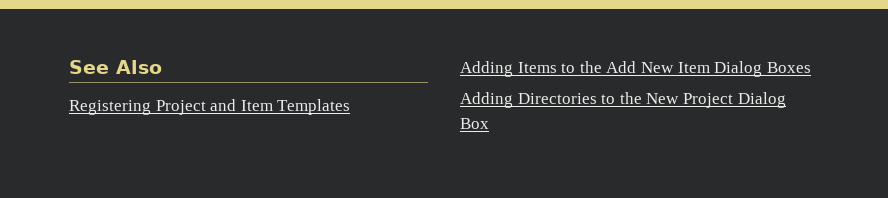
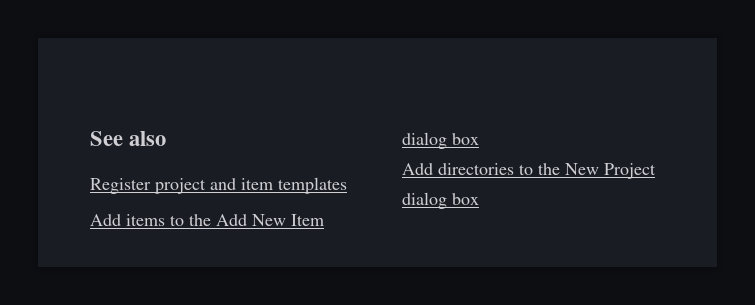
- See Also
- Registering Project and Item Templates
- Adding Items to the Add New Item Dialog Boxes
- Adding Directories to the New Project Dialog Box
+ See also
+ Register project and item templates
+ Add items to the Add New Item dialog box
+ Add directories to the New Project dialog box

